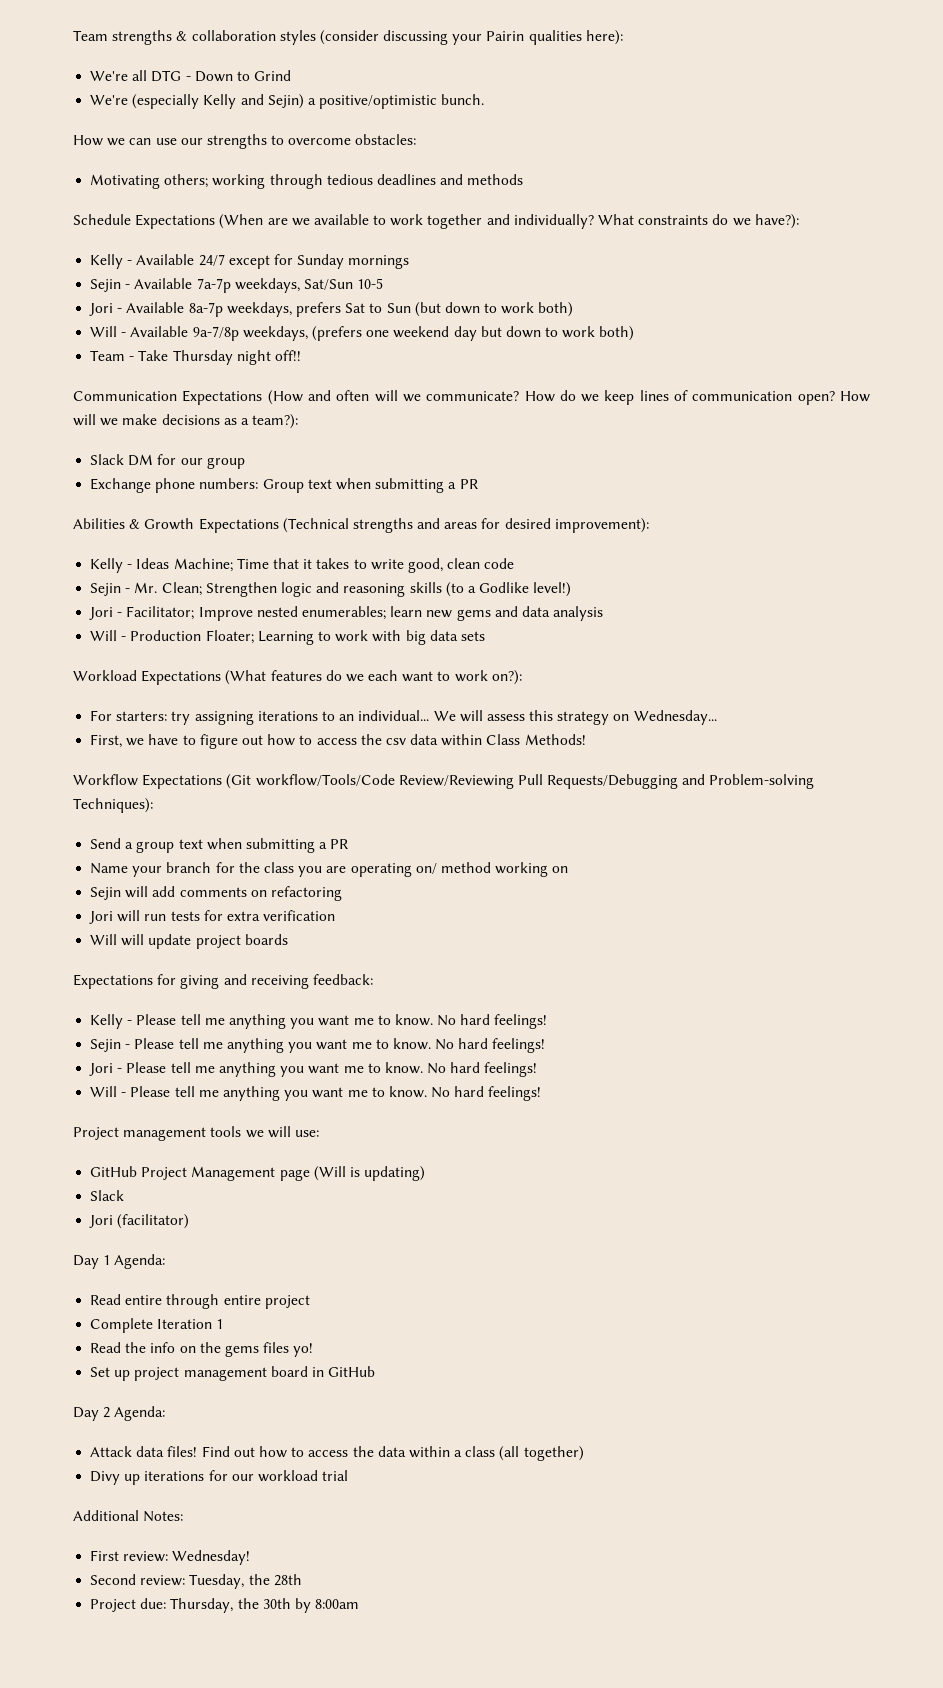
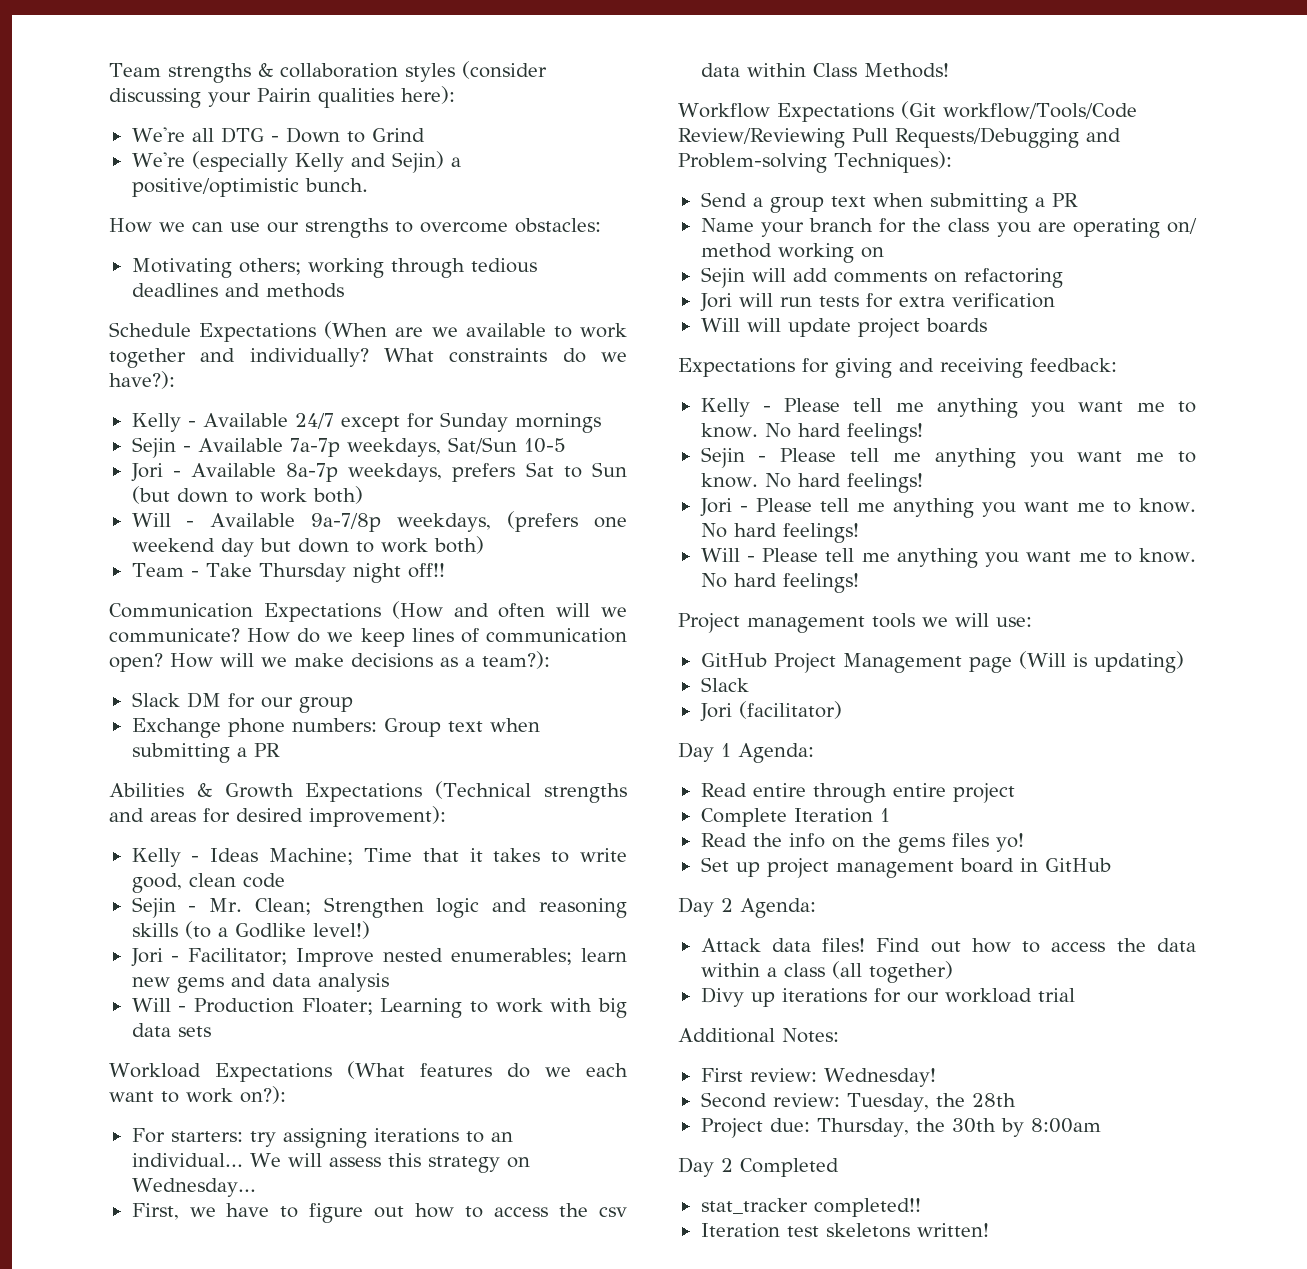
+ Day 2 Completed
+ stat_tracker completed!!
+ Iteration test skeletons written!

